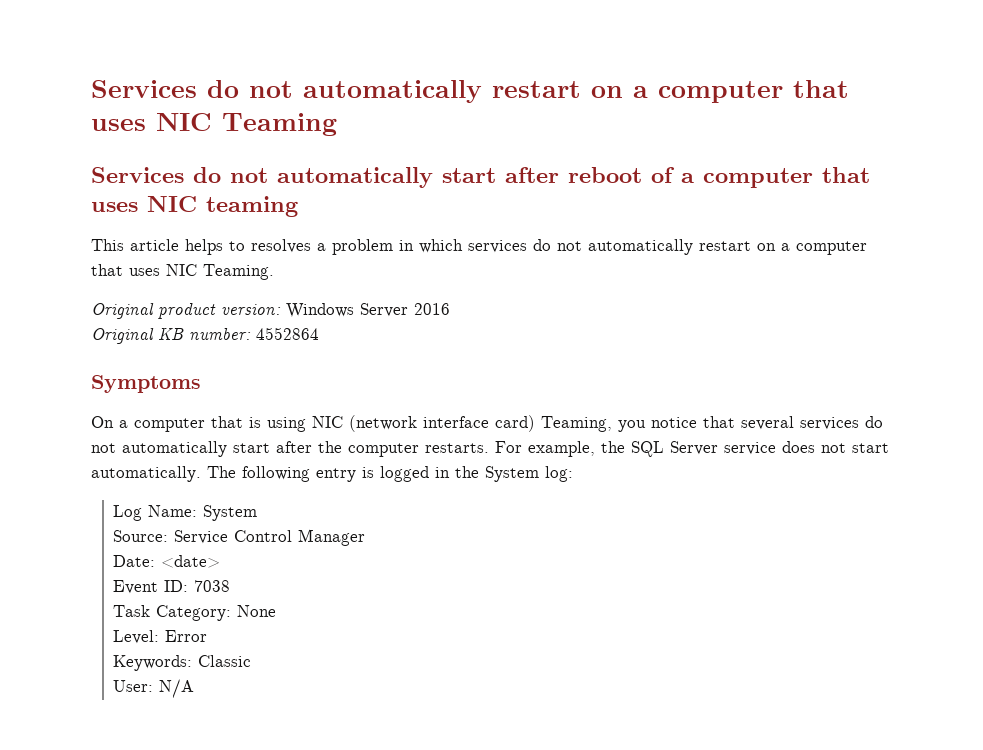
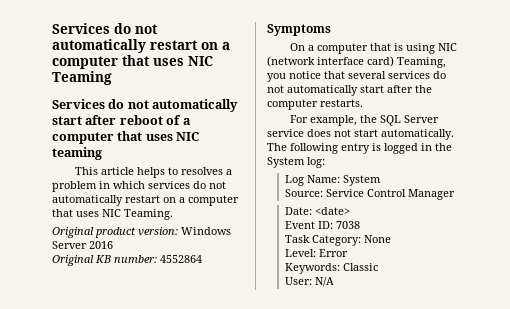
- On a computer that is using NIC (network interface card) Teaming, you notice that several services do not automatically start after the computer restarts. For example, the SQL Server service does not start automatically.
+ On a computer that is using NIC (network interface card) Teaming, you notice that several services do not automatically start after the computer restarts.
+ For example, the SQL Server service does not start automatically.

